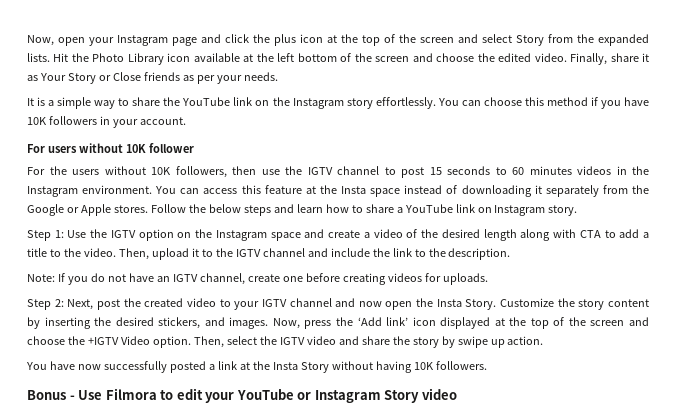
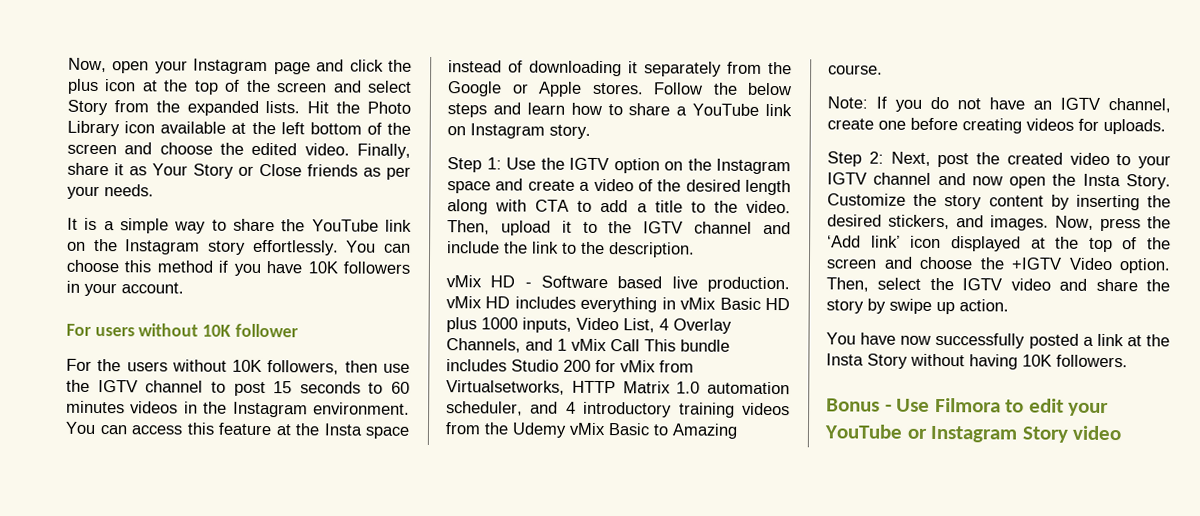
+ vMix HD - Software based live production. vMix HD includes everything in vMix Basic HD plus 1000 inputs, Video List, 4 Overlay Channels, and 1 vMix Call This bundle includes Studio 200 for vMix from Virtualsetworks, HTTP Matrix 1.0 automation scheduler, and 4 introductory training videos from the Udemy vMix Basic to Amazing course.

